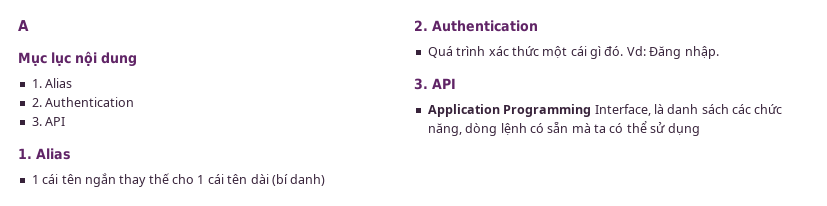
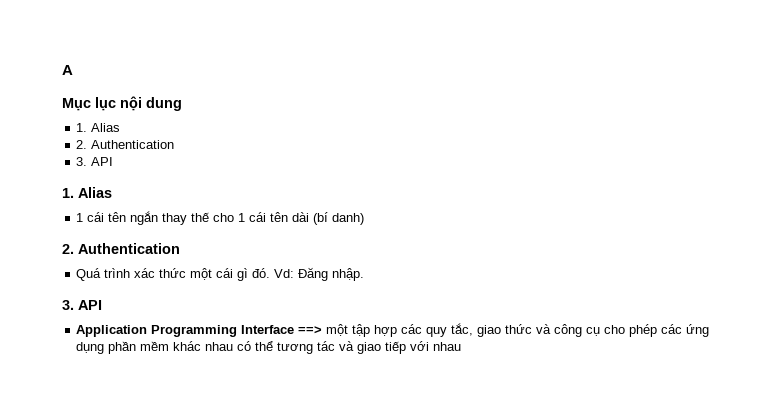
- Application Programming Interface, là danh sách các chức năng, dòng lệnh có sẵn mà ta có thể sử dụng
+ Application Programming Interface ==> một tập hợp các quy tắc, giao thức và công cụ cho phép các ứng dụng phần mềm khác nhau có thể tương tác và giao tiếp với nhau

